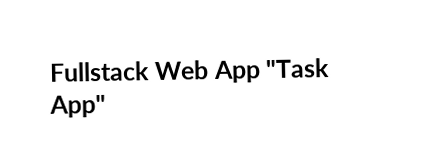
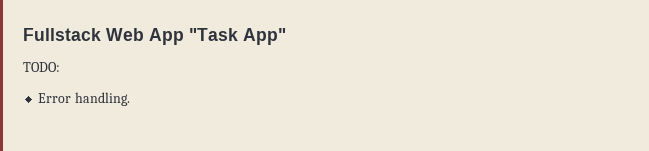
+ TODO:
+ Error handling.

